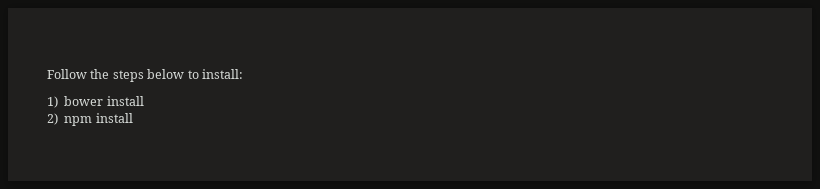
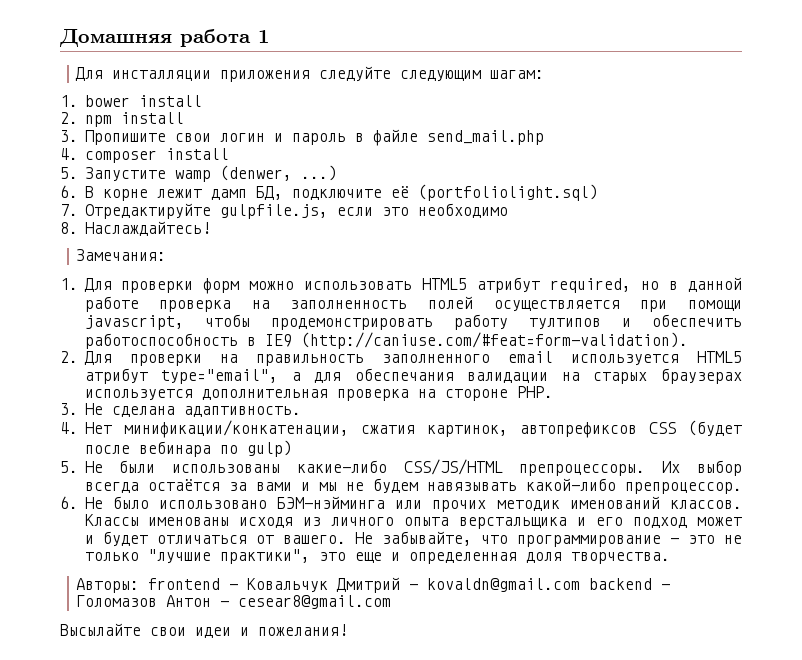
- Follow the steps below to install:
- 1) bower install
+ Домашняя работа 1
+ Для инсталляции приложения следуйте следующим шагам:
+ 1. bower install
- 2) npm install
+ 2. npm install
+ 3. Пропишите свои логин и пароль в файле send_mail.php
+ 4. composer install
+ 5. Запустите wamp (denwer, ...)
+ 6. В корне лежит дамп БД, подключите её (portfoliolight.sql)
+ 7. Отредактируйте gulpfile.js, если это необходимо
+ 8. Наслаждайтесь!
+ Замечания:
+ 1. Для проверки форм можно использовать HTML5 атрибут required, но в данной работе проверка на заполненность полей осуществляется при помощи javascript, чтобы продемонстрировать работу тултипов и обеспечить работоспособность в IE9 (http://caniuse.com/#feat=form-validation).
+ 2. Для проверки на правильность заполненного email используется HTML5 атрибут type="email", а для обеспечания валидации на старых браузерах используется дополнительная проверка на стороне PHP.
+ 3. Не сделана адаптивность.
+ 4. Нет минификации/конкатенации, сжатия картинок, автопрефиксов CSS (будет после вебинара по gulp)
+ 5. Не были использованы какие-либо CSS/JS/HTML препроцессоры. Их выбор всегда остаётся за вами и мы не будем навязывать какой-либо препроцессор.
+ 6. Не было использовано БЭМ-нэйминга или прочих методик именований классов. Классы именованы исходя из личного опыта верстальщика и его подход может и будет отличаться от вашего. Не забывайте, что программирование - это не только "лучшие практики", это еще и определенная доля творчества.
+ Авторы: frontend - Ковальчук Дмитрий - kovaldn@gmail.com backend - Голомазов Антон - cesear8@gmail.com
+ Высылайте свои идеи и пожелания!

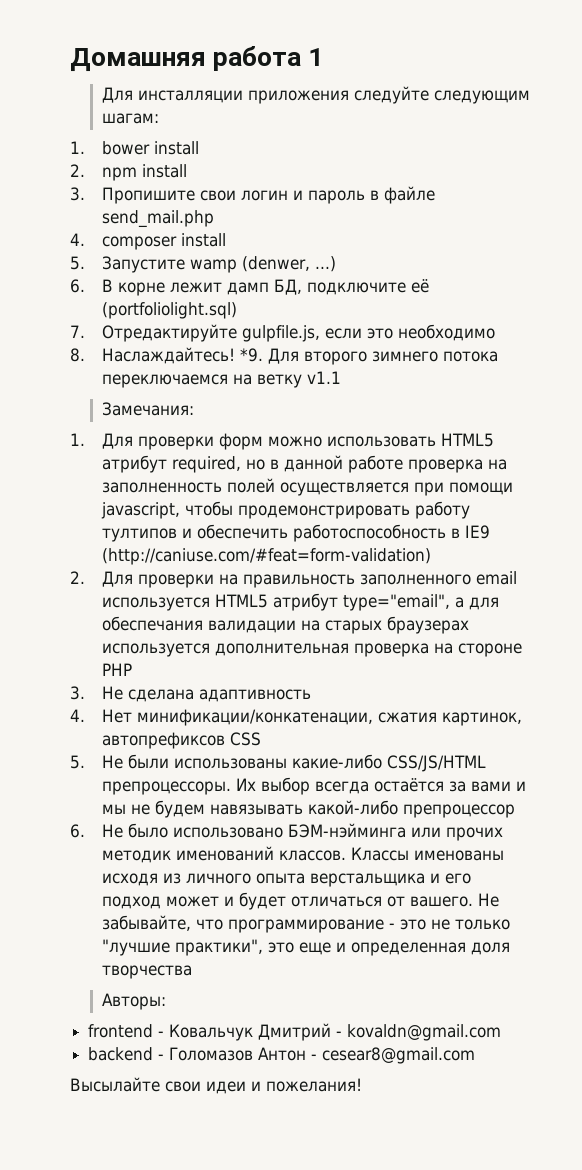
+ *9. Для второго зимнего потока переключаемся на ветку v1.1
- 1. Для проверки форм можно использовать HTML5 атрибут required, но в данной работе проверка на заполненность полей осуществляется при помощи javascript, чтобы продемонстрировать работу тултипов и обеспечить работоспособность в IE9 (http://caniuse.com/#feat=form-validation).
+ 1. Для проверки форм можно использовать HTML5 атрибут required, но в данной работе проверка на заполненность полей осуществляется при помощи javascript, чтобы продемонстрировать работу тултипов и обеспечить работоспособность в IE9 (http://caniuse.com/#feat=form-validation)
- 2. Для проверки на правильность заполненного email используется HTML5 атрибут type="email", а для обеспечания валидации на старых браузерах используется дополнительная проверка на стороне PHP.
+ 2. Для проверки на правильность заполненного email используется HTML5 атрибут type="email", а для обеспечания валидации на старых браузерах используется дополнительная проверка на стороне PHP
- 3. Не сделана адаптивность.
+ 3. Не сделана адаптивность
- 4. Нет минификации/конкатенации, сжатия картинок, автопрефиксов CSS (будет после вебинара по gulp)
+ 4. Нет минификации/конкатенации, сжатия картинок, автопрефиксов CSS
- Их выбор всегда остаётся за вами и мы не будем навязывать какой-либо препроцессор.
+ Их выбор всегда остаётся за вами и мы не будем навязывать какой-либо препроцессор
- Не забывайте, что программирование - это не только "лучшие практики", это еще и определенная доля творчества.
+ Не забывайте, что программирование - это не только "лучшие практики", это еще и определенная доля творчества
- Авторы: frontend - Ковальчук Дмитрий - kovaldn@gmail.com backend - Голомазов Антон - cesear8@gmail.com
+ Авторы:
+ frontend - Ковальчук Дмитрий - kovaldn@gmail.com
+ backend - Голомазов Антон - cesear8@gmail.com

